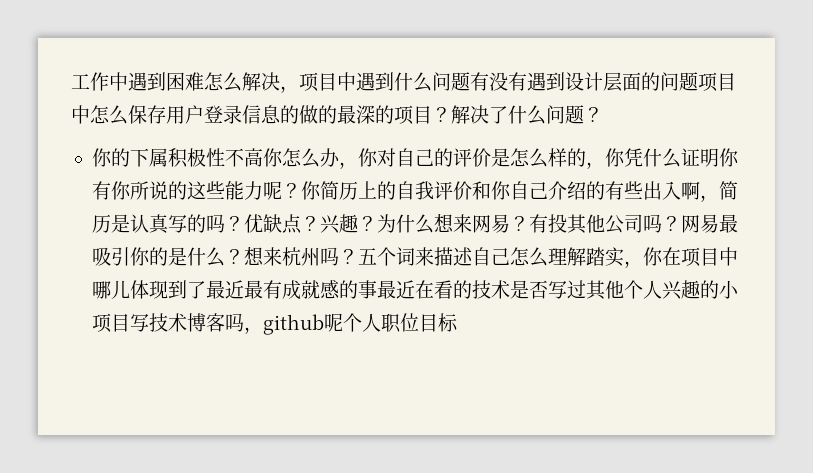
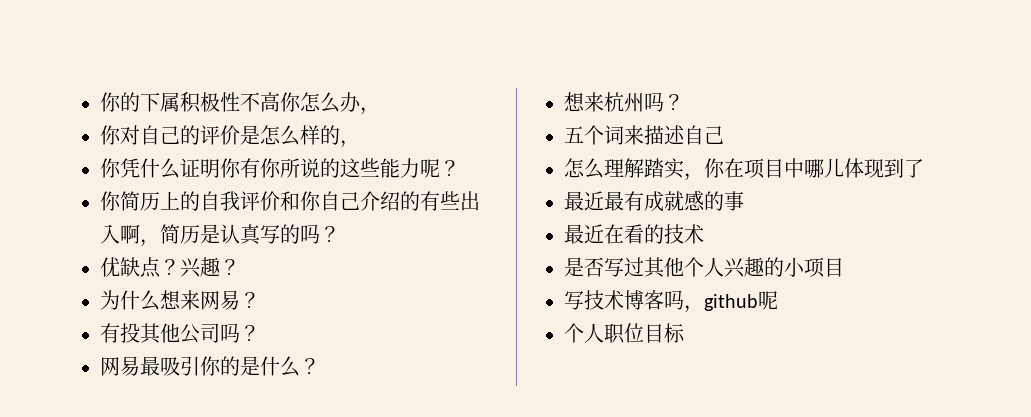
- 工作中遇到困难怎么解决，项目中遇到什么问题有没有遇到设计层面的问题项目中怎么保存用户登录信息的做的最深的项目？解决了什么问题？
- 你的下属积极性不高你怎么办，你对自己的评价是怎么样的，你凭什么证明你有你所说的这些能力呢？你简历上的自我评价和你自己介绍的有些出入啊，简历是认真写的吗？优缺点？
+ 你的下属积极性不高你怎么办，
+ 你对自己的评价是怎么样的，
+ 你凭什么证明你有你所说的这些能力呢？
+ 你简历上的自我评价和你自己介绍的有些出入啊，简历是认真写的吗？
+ 优缺点？
- 兴趣？为什么想来网易？有投其他公司吗？网易最吸引你的是什么？想来杭州吗？五个词来描述自己怎么理解踏实，你在项目中哪儿体现到了最近最有成就感的事最近在看的技术是否写过其他个人兴趣的小项目写技术博客吗，github呢个人职位目标
+ 兴趣？
+ 为什么想来网易？
+ 有投其他公司吗？
+ 网易最吸引你的是什么？
+ 想来杭州吗？
+ 五个词来描述自己
+ 怎么理解踏实，你在项目中哪儿体现到了
+ 最近最有成就感的事
+ 最近在看的技术
+ 是否写过其他个人兴趣的小项目
+ 写技术博客吗，github呢
+ 个人职位目标

